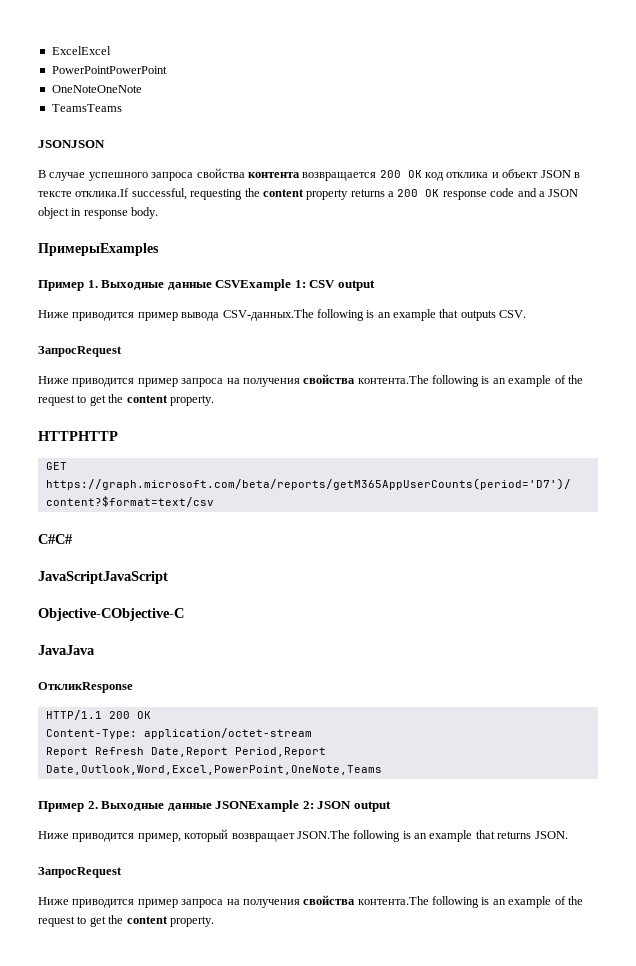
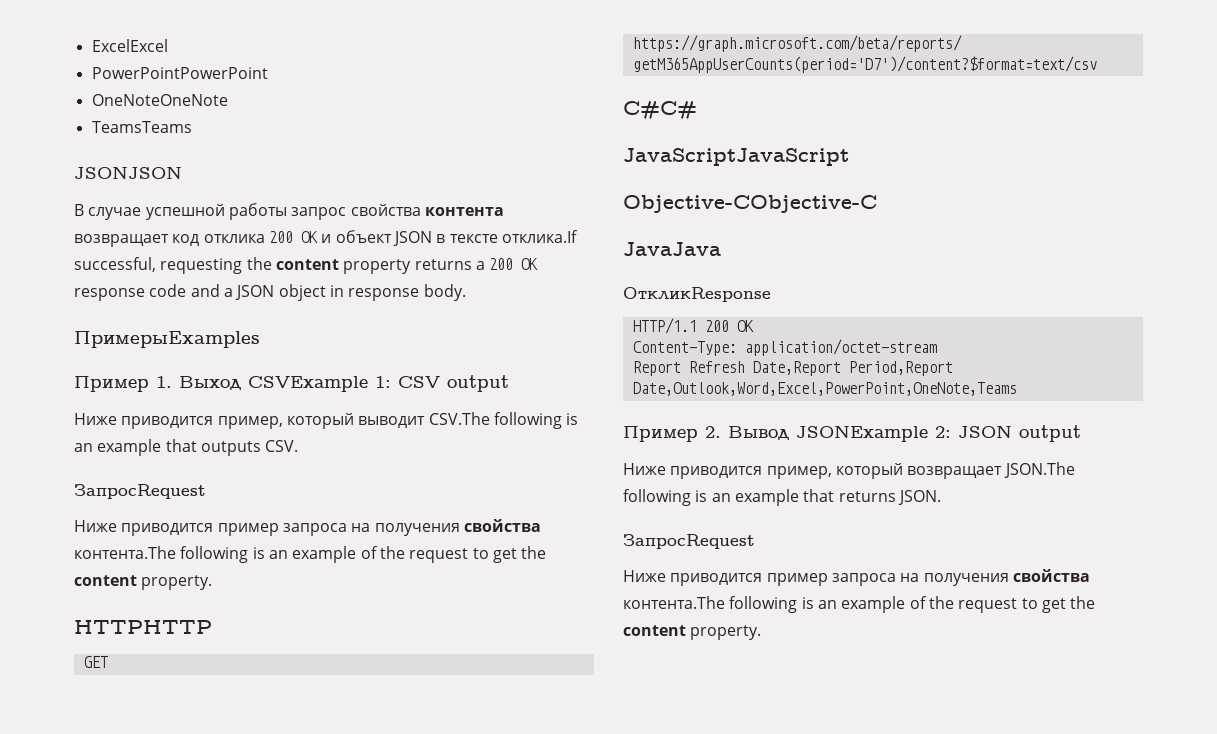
- В случае успешного запроса свойства контента возвращается 200 OK код отклика и объект JSON в тексте отклика.If successful, requesting the content property returns a 200 OK response code and a JSON object in response body.
+ В случае успешной работы запрос свойства контента возвращает код отклика 200 OK и объект JSON в тексте отклика.If successful, requesting the content property returns a 200 OK response code and a JSON object in response body.
- Пример 1. Выходные данные CSVExample 1: CSV output
+ Пример 1. Выход CSVExample 1: CSV output
- Ниже приводится пример вывода CSV-данных.The following is an example that outputs CSV.
+ Ниже приводится пример, который выводит CSV.The following is an example that outputs CSV.
- Пример 2. Выходные данные JSONExample 2: JSON output
+ Пример 2. Вывод JSONExample 2: JSON output

